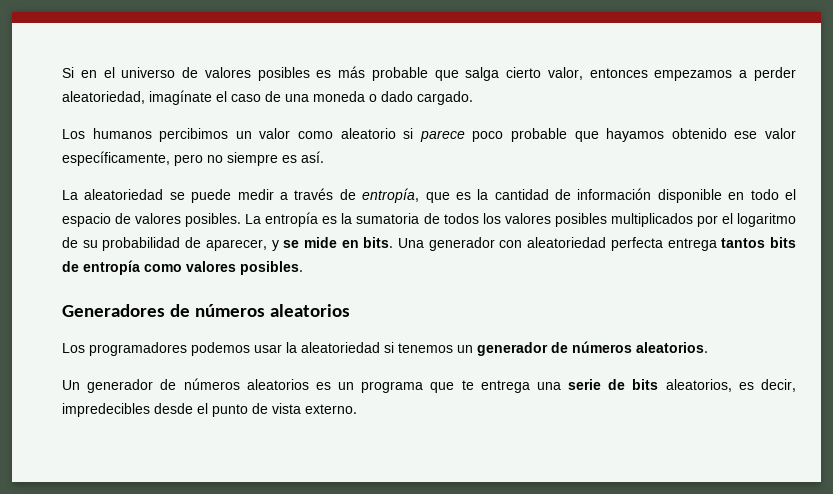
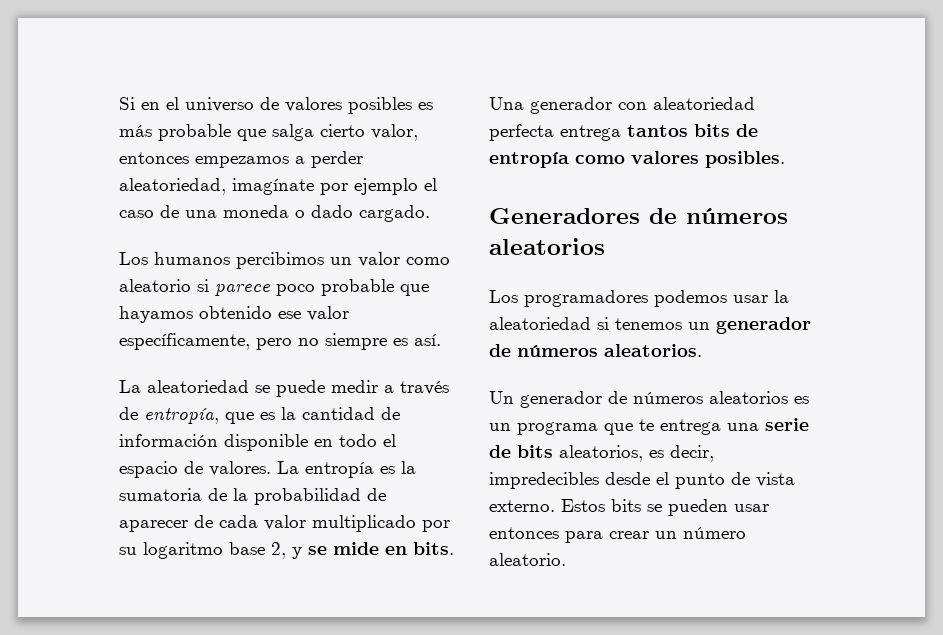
- Si en el universo de valores posibles es más probable que salga cierto valor, entonces empezamos a perder aleatoriedad, imagínate el caso de una moneda o dado cargado.
+ Si en el universo de valores posibles es más probable que salga cierto valor, entonces empezamos a perder aleatoriedad, imagínate por ejemplo el caso de una moneda o dado cargado.
- La aleatoriedad se puede medir a través de entropía, que es la cantidad de información disponible en todo el espacio de valores posibles.
+ La aleatoriedad se puede medir a través de entropía, que es la cantidad de información disponible en todo el espacio de valores.
- La entropía es la sumatoria de todos los valores posibles multiplicados por el logaritmo de su probabilidad de aparecer, y se mide en bits.
+ La entropía es la sumatoria de la probabilidad de aparecer de cada valor multiplicado por su logaritmo base 2, y se mide en bits.
+ Estos bits se pueden usar entonces para crear un número aleatorio.

